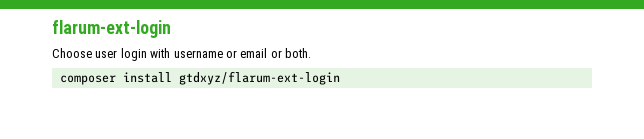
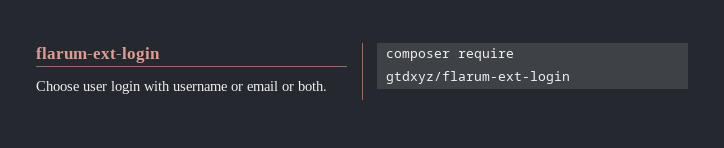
- composer install gtdxyz/flarum-ext-login
+ composer require gtdxyz/flarum-ext-login

